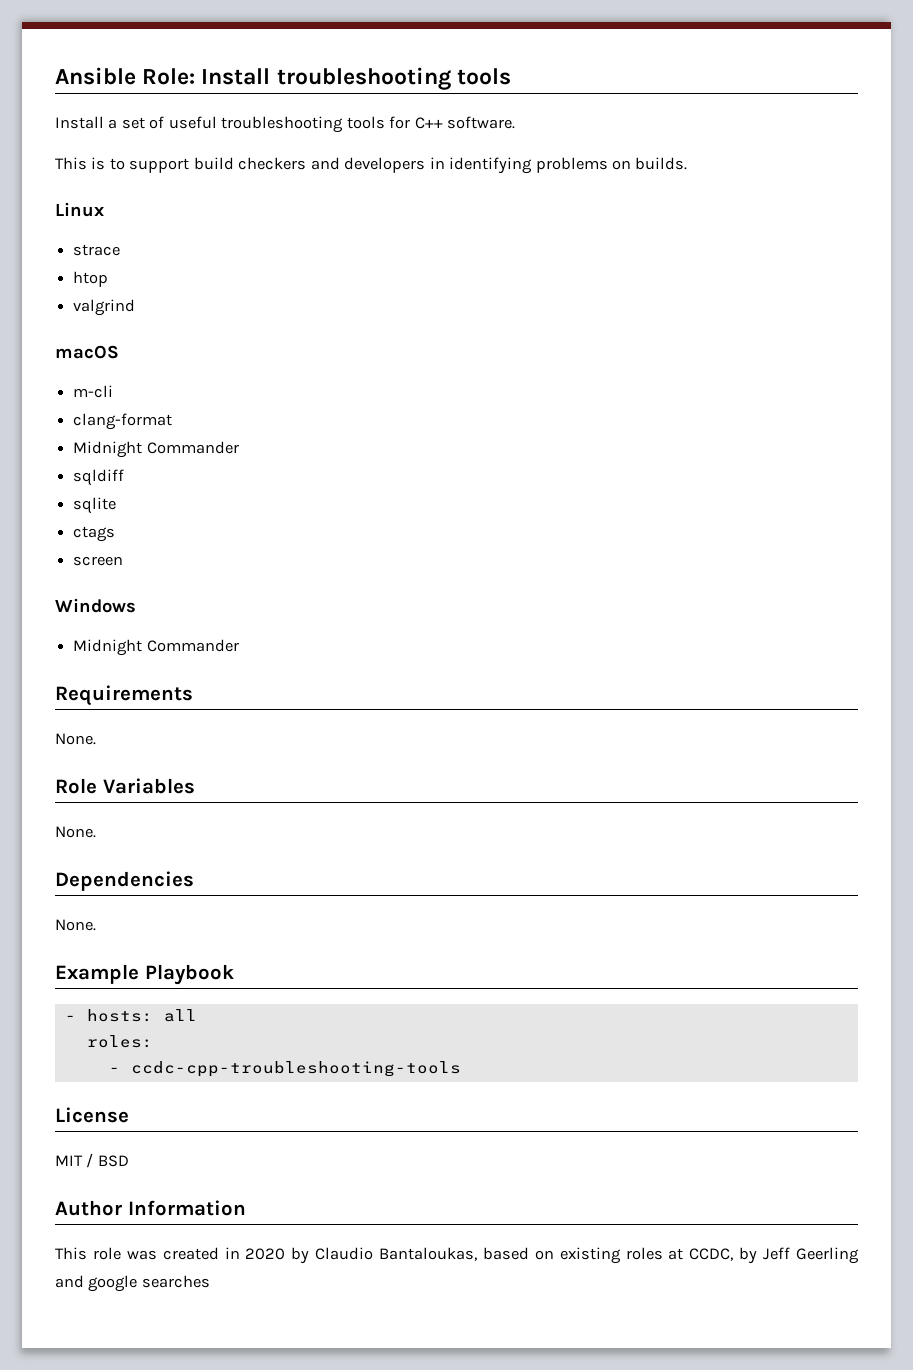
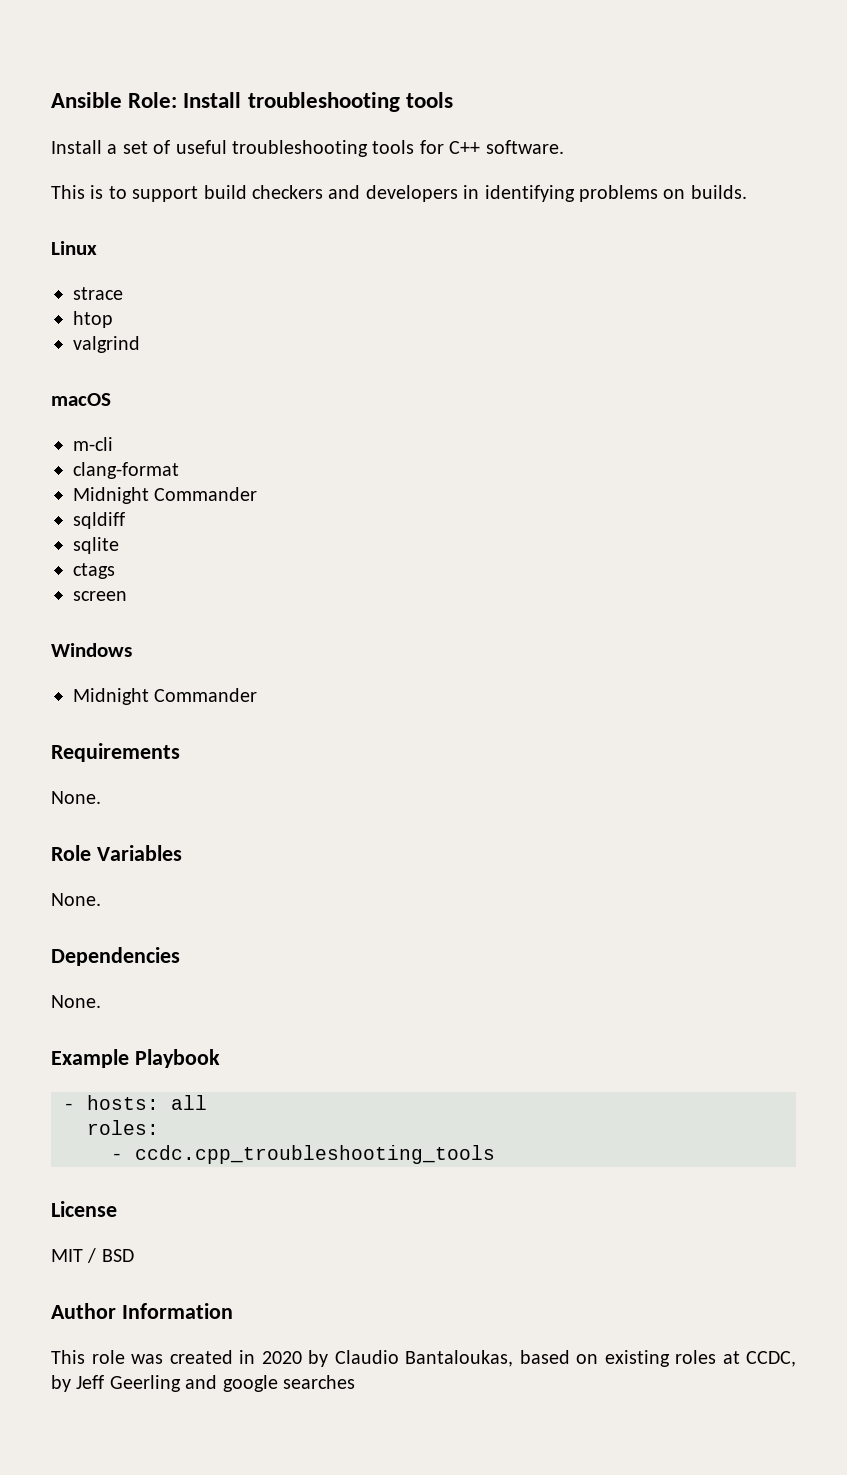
- - ccdc-cpp-troubleshooting-tools
+ - ccdc.cpp_troubleshooting_tools

